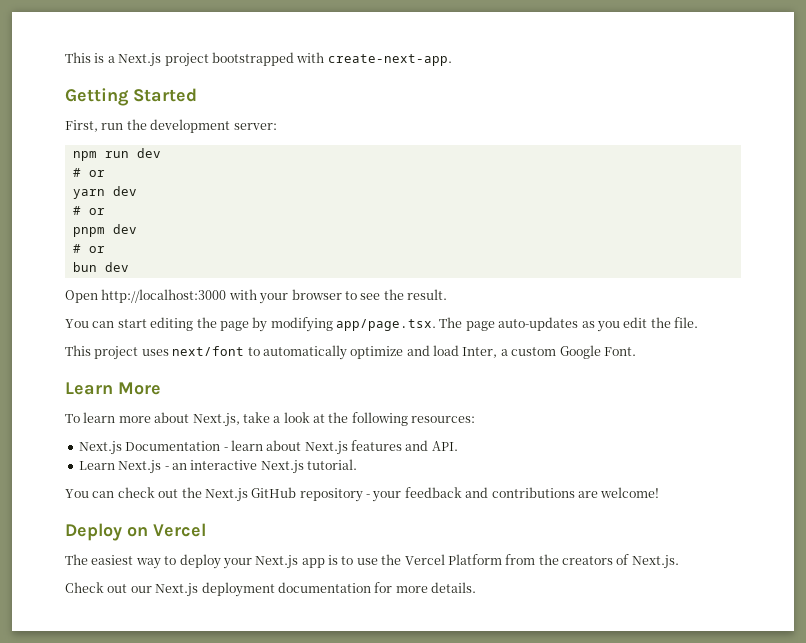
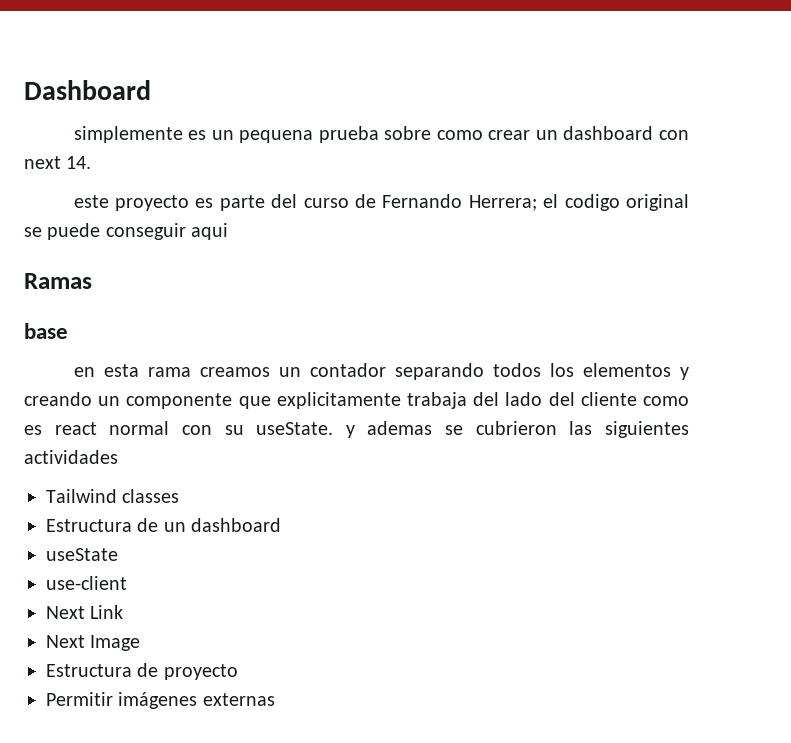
- This is a Next.js project bootstrapped with create-next-app.
- Getting Started
- First, run the development server:
- npm run dev
- # or
- yarn dev
- # or
- pnpm dev
- # or
- bun dev
- Open http://localhost:3000 with your browser to see the result.
- You can start editing the page by modifying app/page.tsx. The page auto-updates as you edit the file.
- This project uses next/font to automatically optimize and load Inter, a custom Google Font.
- Learn More
- To learn more about Next.js, take a look at the following resources:
- Next.js Documentation - learn about Next.js features and API.
- Learn Next.js - an interactive Next.js tutorial.
- You can check out the Next.js GitHub repository - your feedback and contributions are welcome!
- Deploy on Vercel
- The easiest way to deploy your Next.js app is to use the Vercel Platform from the creators of Next.js.
- Check out our Next.js deployment documentation for more details.
+ Dashboard
+ simplemente es un pequena prueba sobre como crear un dashboard con next 14.
+ este proyecto es parte del curso de Fernando Herrera; el codigo original se puede conseguir aqui
+ Ramas
+ base
+ en esta rama creamos un contador separando todos los elementos y creando un componente que explicitamente trabaja del lado del cliente como es react normal con su useState. y ademas se cubrieron las siguientes actividades
+ Tailwind classes
+ Estructura de un dashboard
+ useState
+ use-client
+ Next Link
+ Next Image
+ Estructura de proyecto
+ Permitir imágenes externas

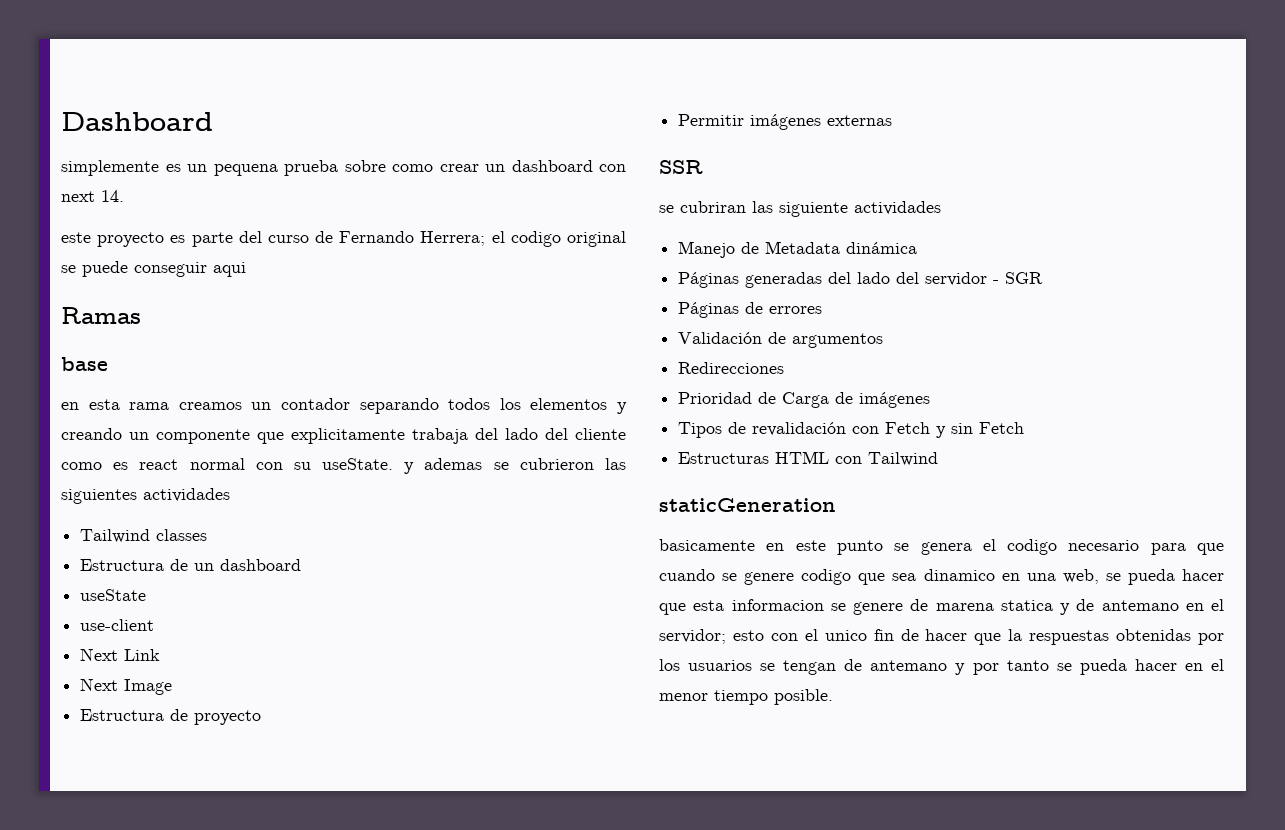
+ SSR
+ se cubriran las siguiente actividades
+ Manejo de Metadata dinámica
+ Páginas generadas del lado del servidor - SGR
+ Páginas de errores
+ Validación de argumentos
+ Redirecciones
+ Prioridad de Carga de imágenes
+ Tipos de revalidación con Fetch y sin Fetch
+ Estructuras HTML con Tailwind
+ staticGeneration
+ basicamente en este punto se genera el codigo necesario para que cuando se genere codigo que sea dinamico en una web, se pueda hacer que esta informacion se genere de marena statica y de antemano en el servidor; esto con el unico fin de hacer que la respuestas obtenidas por los usuarios se tengan de antemano y por tanto se pueda hacer en el menor tiempo posible.

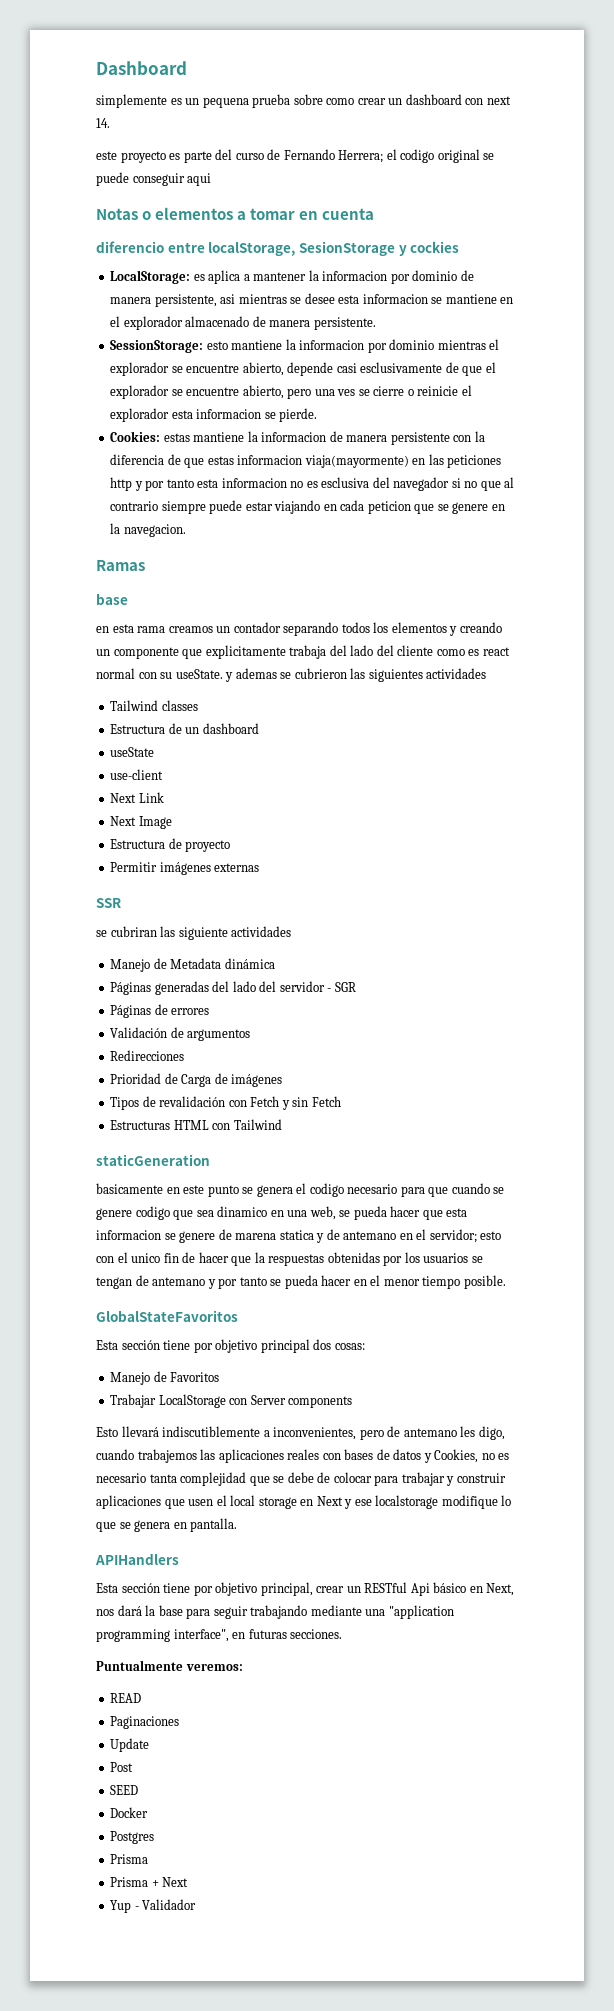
+ Notas o elementos a tomar en cuenta
+ diferencio entre localStorage, SesionStorage y cockies
+ LocalStorage: es aplica a mantener la informacion por dominio de manera persistente, asi mientras se desee esta informacion se mantiene en el explorador almacenado de manera persistente.
+ SessionStorage: esto mantiene la informacion por dominio mientras el explorador se encuentre abierto, depende casi esclusivamente de que el explorador se encuentre abierto, pero una ves se cierre o reinicie el explorador esta informacion se pierde.
+ Cookies: estas mantiene la informacion de manera persistente con la diferencia de que estas informacion viaja(mayormente) en las peticiones http y por tanto esta informacion no es esclusiva del navegador si no que al contrario siempre puede estar viajando en cada peticion que se genere en la navegacion.
+ GlobalStateFavoritos
+ Esta sección tiene por objetivo principal dos cosas:
+ Manejo de Favoritos
+ Trabajar LocalStorage con Server components
+ Esto llevará indiscutiblemente a inconvenientes, pero de antemano les digo, cuando trabajemos las aplicaciones reales con bases de datos y Cookies, no es necesario tanta complejidad que se debe de colocar para trabajar y construir aplicaciones que usen el local storage en Next y ese localstorage modifique lo que se genera en pantalla.
+ APIHandlers
+ Esta sección tiene por objetivo principal, crear un RESTful Api básico en Next, nos dará la base para seguir trabajando mediante una "application programming interface", en futuras secciones.
+ Puntualmente veremos:
+ READ
+ Paginaciones
+ Update
+ Post
+ SEED
+ Docker
+ Postgres
+ Prisma
+ Prisma + Next
+ Yup - Validador

